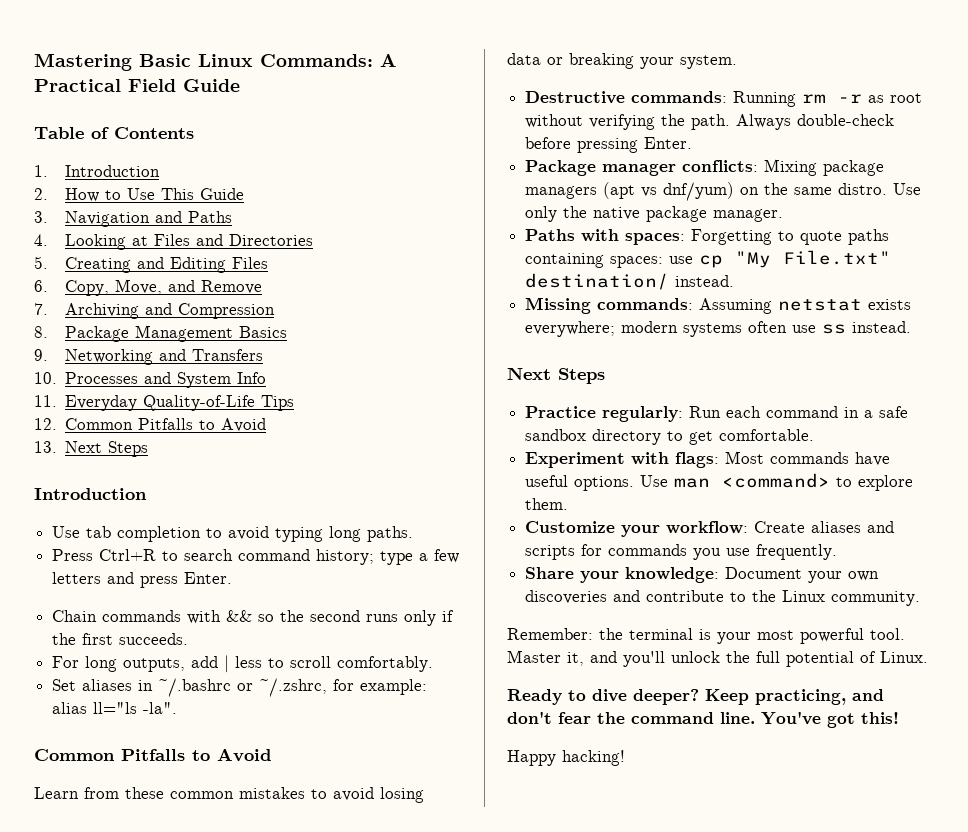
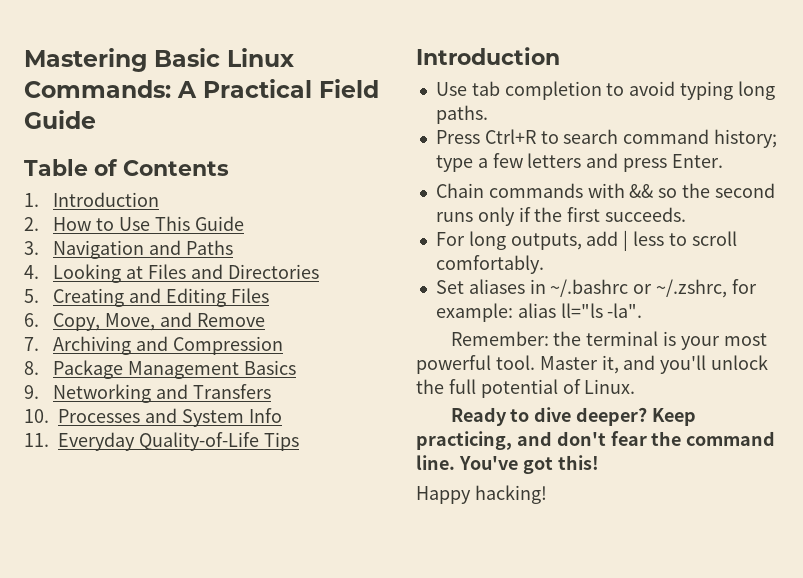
- 12. Common Pitfalls to Avoid
- 13. Next Steps
  Set aliases in ~/.bashrc or ~/.zshrc, for example: alias ll="ls -la".
- Common Pitfalls to Avoid
- Learn from these common mistakes to avoid losing data or breaking your system.
- Destructive commands: Running rm -r as root without verifying the path. Always double-check before pressing Enter.
- Package manager conflicts: Mixing package managers (apt vs dnf/yum) on the same distro. Use only the native package manager.
- Paths with spaces: Forgetting to quote paths containing spaces: use cp "My File.txt" destination/ instead.
- Missing commands: Assuming netstat exists everywhere; modern systems often use ss instead.
- Next Steps
- Practice regularly: Run each command in a safe sandbox directory to get comfortable.
- Experiment with flags: Most commands have useful options. Use man <command> to explore them.
- Customize your workflow: Create aliases and scripts for commands you use frequently.
- Share your knowledge: Document your own discoveries and contribute to the Linux community.

